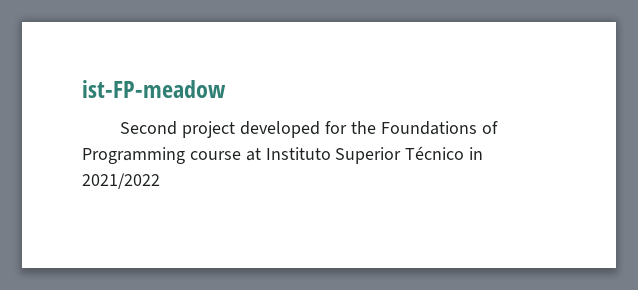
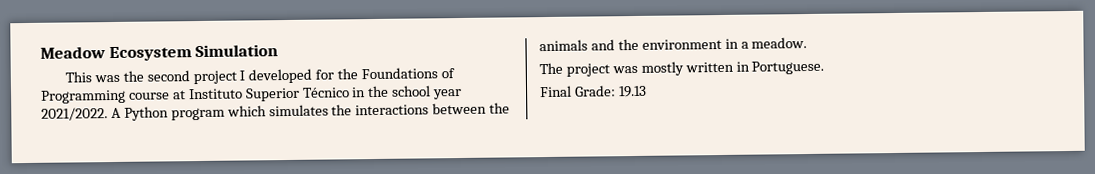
- ist-FP-meadow
- Second project developed for the Foundations of Programming course at Instituto Superior Técnico in 2021/2022
+ Meadow Ecosystem Simulation
+ This was the second project I developed for the Foundations of Programming course at Instituto Superior Técnico in the school year 2021/2022. A Python program which simulates the interactions between the animals and the environment in a meadow.
+ The project was mostly written in Portuguese.
+ Final Grade: 19.13

